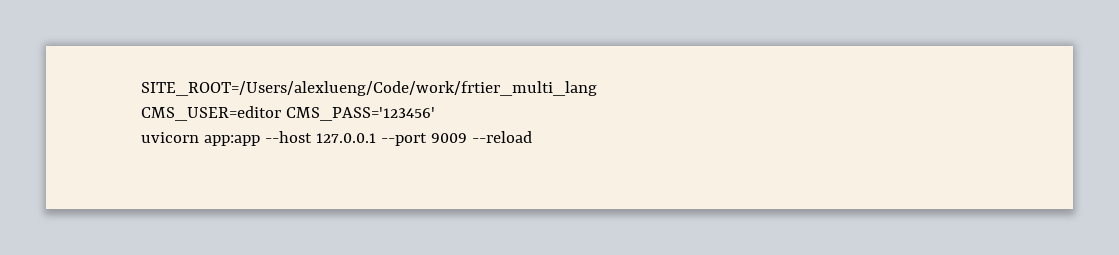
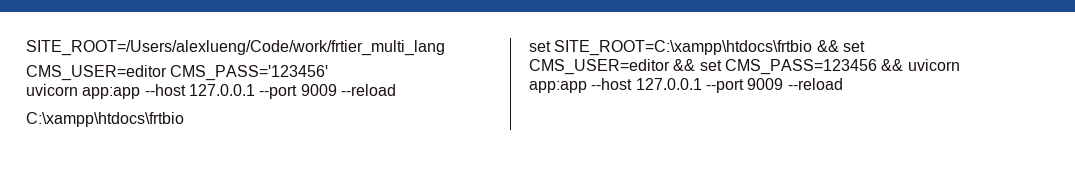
+ C:\xampp\htdocs\frtbio
+ set SITE_ROOT=C:\xampp\htdocs\frtbio && set CMS_USER=editor && set CMS_PASS=123456 && uvicorn app:app --host 127.0.0.1 --port 9009 --reload

